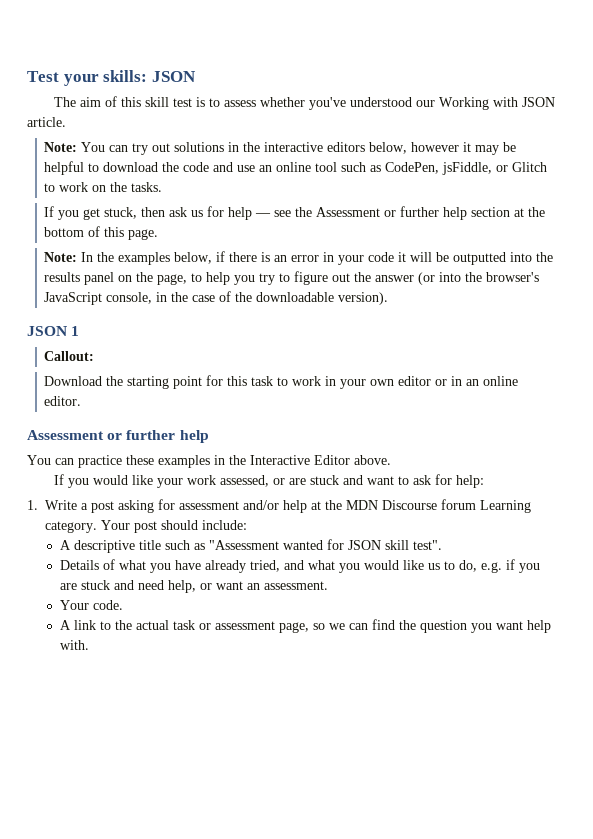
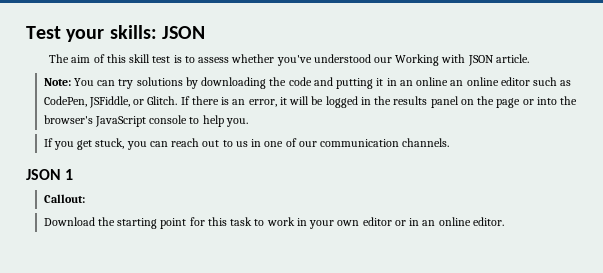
- Note: You can try out solutions in the interactive editors below, however it may be helpful to download the code and use an online tool such as CodePen, jsFiddle, or Glitch to work on the tasks.
- If you get stuck, then ask us for help — see the Assessment or further help section at the bottom of this page.
- Note: In the examples below, if there is an error in your code it will be outputted into the results panel on the page, to help you try to figure out the answer (or into the browser's JavaScript console, in the case of the downloadable version).
+ Note: You can try solutions by downloading the code and putting it in an online an online editor such as CodePen, JSFiddle, or Glitch. If there is an error, it will be logged in the results panel on the page or into the browser's JavaScript console to help you.
+ If you get stuck, you can reach out to us in one of our communication channels.
  Download the starting point for this task to work in your own editor or in an online editor.
- Assessment or further help
- You can practice these examples in the Interactive Editor above.
- If you would like your work assessed, or are stuck and want to ask for help:
- 1. Write a post asking for assessment and/or help at the MDN Discourse forum Learning category. Your post should include:
- A descriptive title such as "Assessment wanted for JSON skill test".
- Details of what you have already tried, and what you would like us to do, e.g. if you are stuck and need help, or want an assessment.
- Your code.
- A link to the actual task or assessment page, so we can find the question you want help with.

